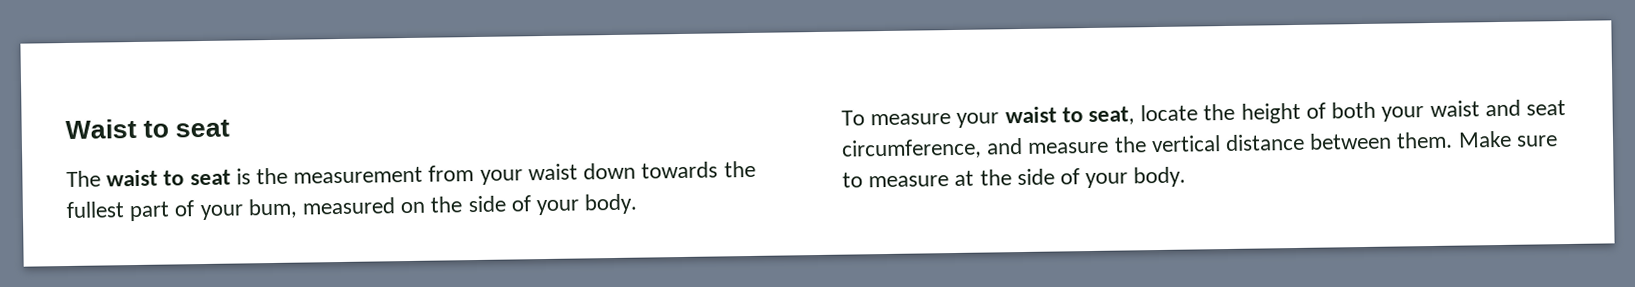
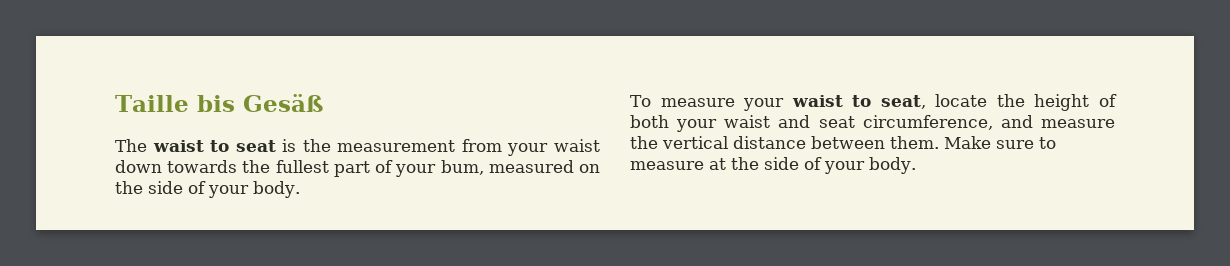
- Waist to seat
+ Taille bis Gesäß

